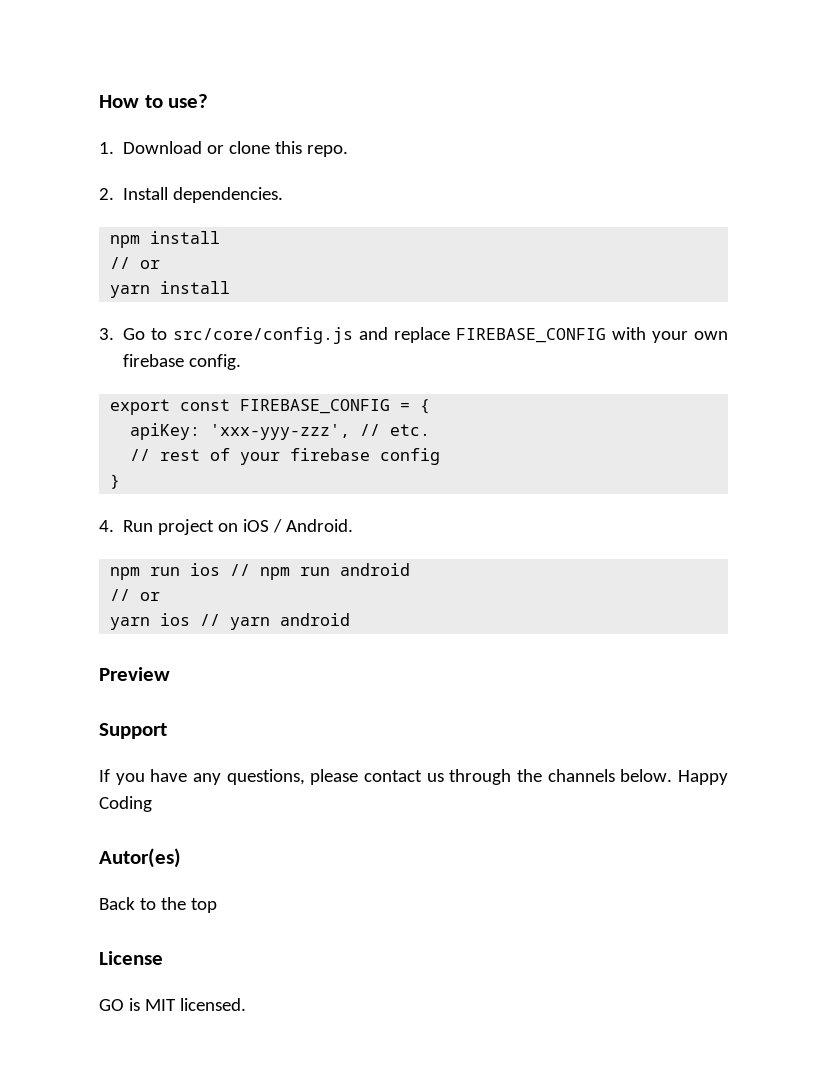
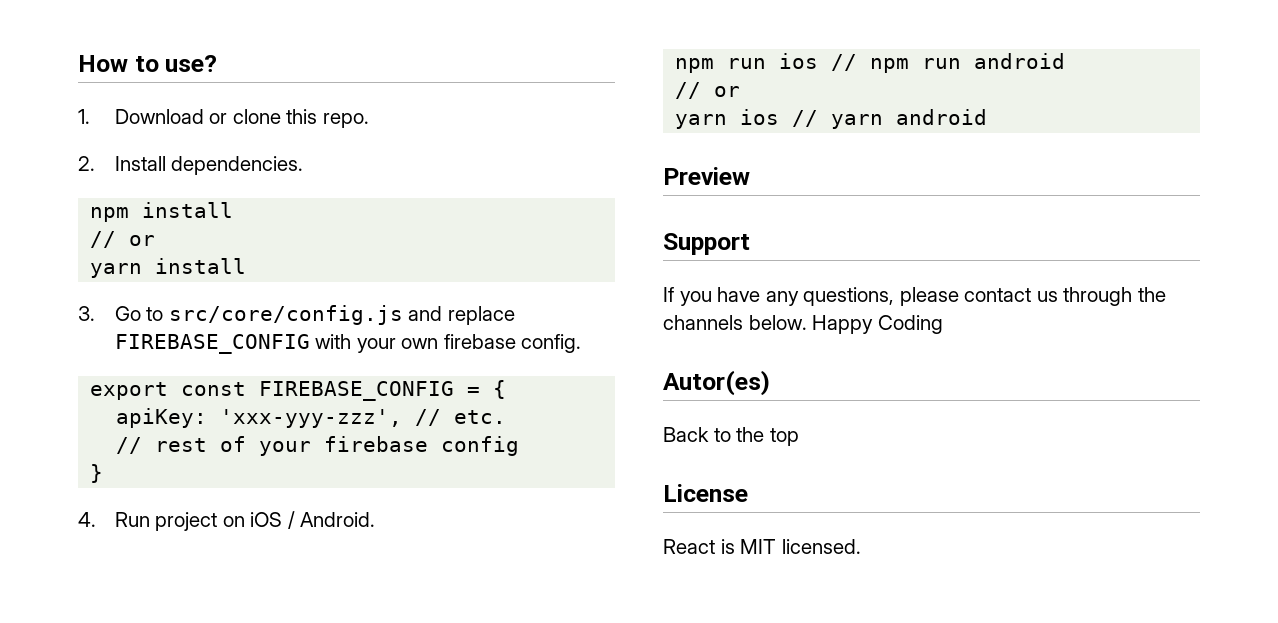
- GO is MIT licensed.
+ React is MIT licensed.

